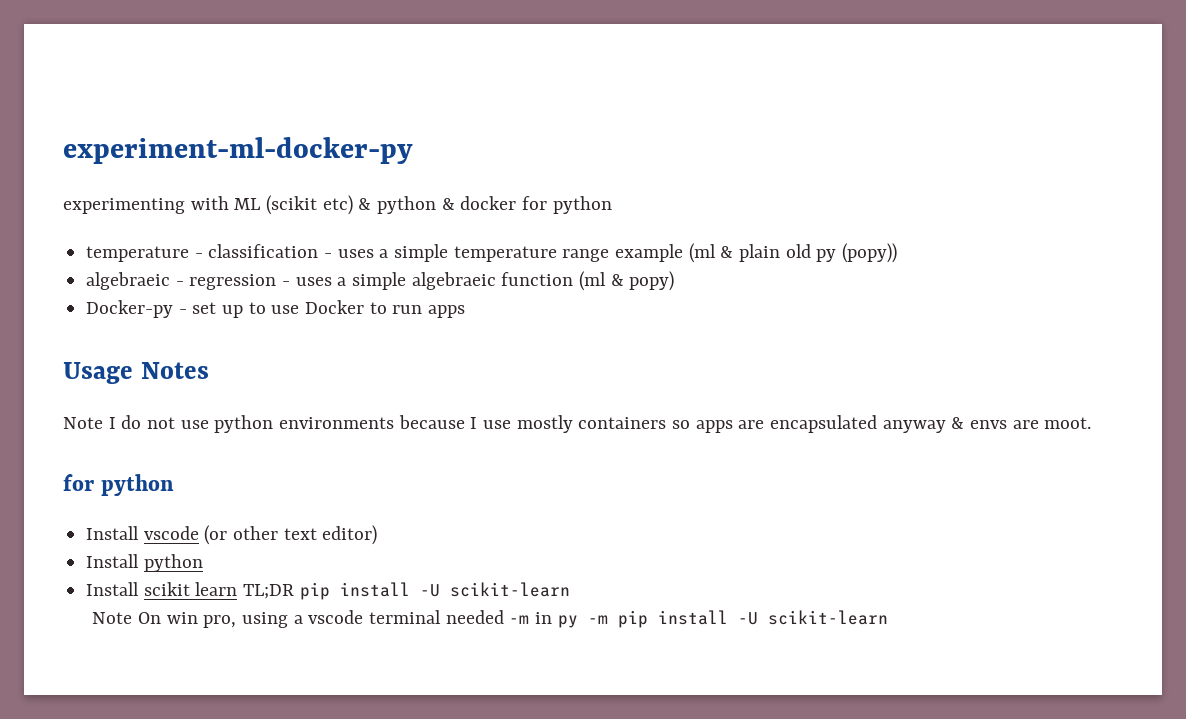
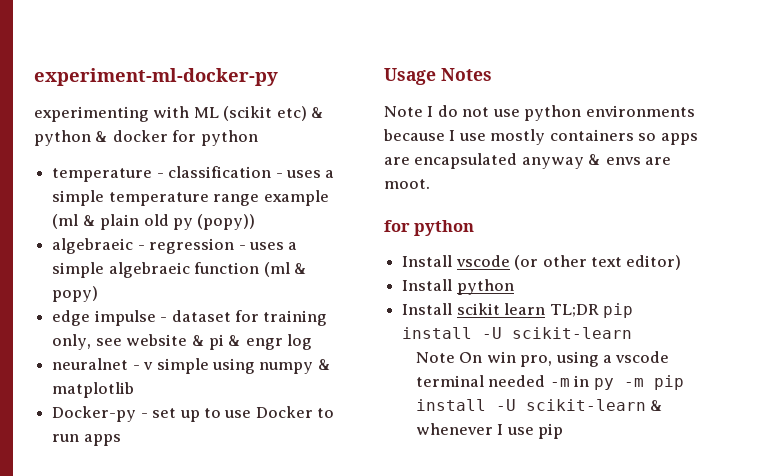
+ edge impulse - dataset for training only, see website & pi & engr log
+ neuralnet - v simple using numpy & matplotlib
- Note On win pro, using a vscode terminal needed -m in py -m pip install -U scikit-learn
+ Note On win pro, using a vscode terminal needed -m in py -m pip install -U scikit-learn & whenever I use pip

